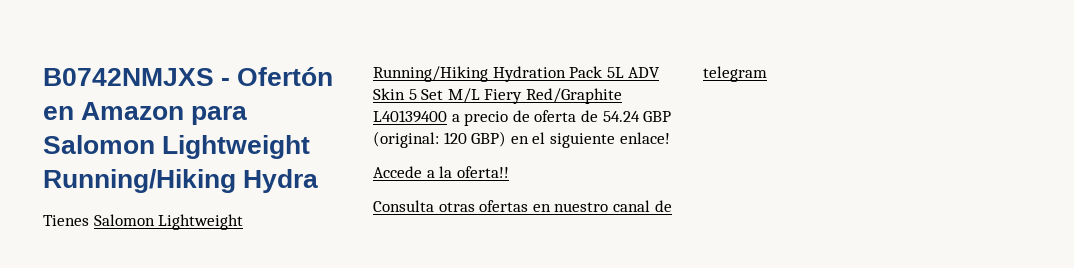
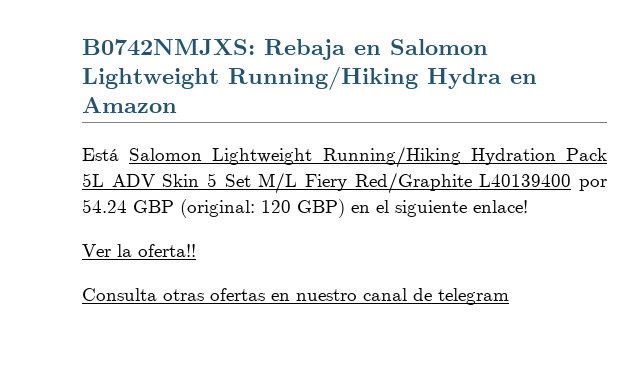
- B0742NMJXS - Ofertón en Amazon para Salomon Lightweight Running/Hiking Hydra
- Tienes Salomon Lightweight Running/Hiking Hydration Pack 5L ADV Skin 5 Set M/L Fiery Red/Graphite L40139400 a precio de oferta de 54.24 GBP (original: 120 GBP) en el siguiente enlace!
+ B0742NMJXS: Rebaja en Salomon Lightweight Running/Hiking Hydra en Amazon
+ Está Salomon Lightweight Running/Hiking Hydration Pack 5L ADV Skin 5 Set M/L Fiery Red/Graphite L40139400 por 54.24 GBP (original: 120 GBP) en el siguiente enlace!
- Accede a la oferta!!
+ Ver la oferta!!

